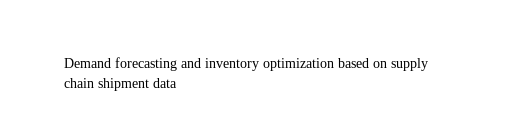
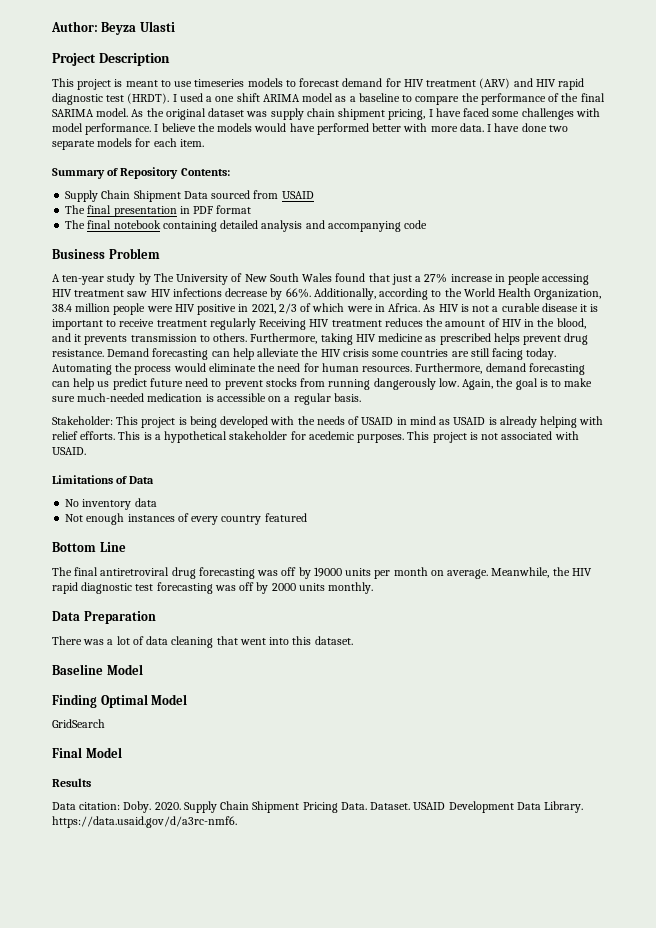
- Demand forecasting and inventory optimization based on supply chain shipment data
+ Author: Beyza Ulasti
+ Project Description
+ This project is meant to use timeseries models to forecast demand for HIV treatment (ARV) and HIV rapid diagnostic test (HRDT). I used a one shift ARIMA model as a baseline to compare the performance of the final SARIMA model. As the original dataset was supply chain shipment pricing, I have faced some challenges with model performance. I believe the models would have performed better with more data. I have done two separate models for each item.
+ Summary of Repository Contents:
+ Supply Chain Shipment Data sourced from USAID
+ The final presentation in PDF format
+ The final notebook containing detailed analysis and accompanying code
+ Business Problem
+ A ten-year study by The University of New South Wales found that just a 27% increase in people accessing HIV treatment saw HIV infections decrease by 66%. Additionally, according to the World Health Organization, 38.4 million people were HIV positive in 2021, 2/3 of which were in Africa. As HIV is not a curable disease it is important to receive treatment regularly Receiving HIV treatment reduces the amount of HIV in the blood, and it prevents transmission to others. Furthermore, taking HIV medicine as prescribed helps prevent drug resistance. Demand forecasting can help alleviate the HIV crisis some countries are still facing today. Automating the process would eliminate the need for human resources. Furthermore, demand forecasting can help us predict future need to prevent stocks from running dangerously low. Again, the goal is to make sure much-needed medication is accessible on a regular basis.
+ Stakeholder: This project is being developed with the needs of USAID in mind as USAID is already helping with relief efforts. This is a hypothetical stakeholder for acedemic purposes. This project is not associated with USAID.
+ Limitations of Data
+ No inventory data
+ Not enough instances of every country featured
+ Bottom Line
+ The final antiretroviral drug forecasting was off by 19000 units per month on average. Meanwhile, the HIV rapid diagnostic test forecasting was off by 2000 units monthly.
+ Data Preparation
+ There was a lot of data cleaning that went into this dataset.
+ Baseline Model
+ Finding Optimal Model
+ GridSearch
+ Final Model
+ Results
+ Data citation: Doby. 2020. Supply Chain Shipment Pricing Data. Dataset. USAID Development Data Library. https://data.usaid.gov/d/a3rc-nmf6.

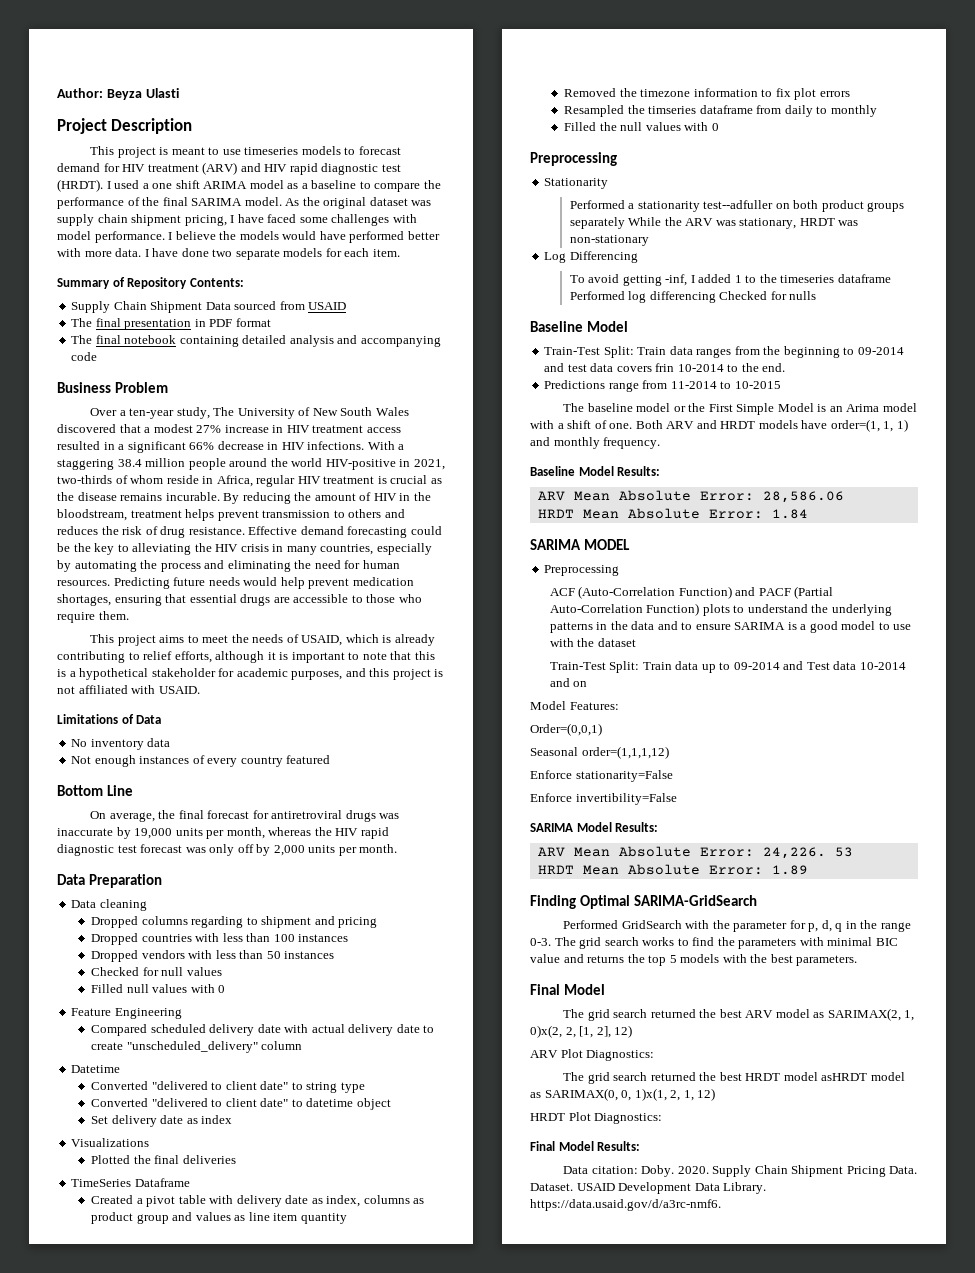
- A ten-year study by The University of New South Wales found that just a 27% increase in people accessing HIV treatment saw HIV infections decrease by 66%. Additionally, according to the World Health Organization, 38.4 million people were HIV positive in 2021, 2/3 of which were in Africa. As HIV is not a curable disease it is important to receive treatment regularly Receiving HIV treatment reduces the amount of HIV in the blood, and it prevents transmission to others. Furthermore, taking HIV medicine as prescribed helps prevent drug resistance. Demand forecasting can help alleviate the HIV crisis some countries are still facing today. Automating the process would eliminate the need for human resources.
+ Over a ten-year study, The University of New South Wales discovered that a modest 27% increase in HIV treatment access resulted in a significant 66% decrease in HIV infections. With a staggering 38.4 million people around the world HIV-positive in 2021, two-thirds of whom reside in Africa, regular HIV treatment is crucial as the disease remains incurable. By reducing the amount of HIV in the bloodstream, treatment helps prevent transmission to others and reduces the risk of drug resistance. Effective demand forecasting could be the key to alleviating the HIV crisis in many countries, especially by automating the process and eliminating the need for human resources.
- Furthermore, demand forecasting can help us predict future need to prevent stocks from running dangerously low. Again, the goal is to make sure much-needed medication is accessible on a regular basis.
- Stakeholder: This project is being developed with the needs of USAID in mind as USAID is already helping with relief efforts. This is a hypothetical stakeholder for acedemic purposes. This project is not associated with USAID.
+ Predicting future needs would help prevent medication shortages, ensuring that essential drugs are accessible to those who require them.
+ This project aims to meet the needs of USAID, which is already contributing to relief efforts, although it is important to note that this is a hypothetical stakeholder for academic purposes, and this project is not affiliated with USAID.
- The final antiretroviral drug forecasting was off by 19000 units per month on average. Meanwhile, the HIV rapid diagnostic test forecasting was off by 2000 units monthly.
+ On average, the final forecast for antiretroviral drugs was inaccurate by 19,000 units per month, whereas the HIV rapid diagnostic test forecast was only off by 2,000 units per month.
  Data Preparation
- There was a lot of data cleaning that went into this dataset.
+ Data cleaning
+ Dropped columns regarding to shipment and pricing
+ Dropped countries with less than 100 instances
+ Dropped vendors with less than 50 instances
+ Checked for null values
+ Filled null values with 0
+ Feature Engineering
+ Compared scheduled delivery date with actual delivery date to create "unscheduled_delivery" column
+ Datetime
+ Converted "delivered to client date" to string type
+ Converted "delivered to client date" to datetime object
+ Set delivery date as index
+ Visualizations
+ Plotted the final deliveries
+ TimeSeries Dataframe
+ Created a pivot table with delivery date as index, columns as product group and values as line item quantity
+ Removed the timezone information to fix plot errors
+ Resampled the timseries dataframe from daily to monthly
+ Filled the null values with 0
+ Preprocessing
+ Stationarity
+ Performed a stationarity test--adfuller on both product groups separately While the ARV was stationary, HRDT was non-stationary
+ Log Differencing
+ To avoid getting -inf, I added 1 to the timeseries dataframe Performed log differencing Checked for nulls
  Baseline Model
+ Train-Test Split: Train data ranges from the beginning to 09-2014 and test data covers frin 10-2014 to the end.
+ Predictions range from 11-2014 to 10-2015
+ The baseline model or the First Simple Model is an Arima model with a shift of one. Both ARV and HRDT models have order=(1, 1, 1) and monthly frequency.
+ Baseline Model Results:
+ ARV Mean Absolute Error: 28,586.06
+ HRDT Mean Absolute Error: 1.84
+ SARIMA MODEL
+ Preprocessing
+ ACF (Auto-Correlation Function) and PACF (Partial Auto-Correlation Function) plots to understand the underlying patterns in the data and to ensure SARIMA is a good model to use with the dataset
+ Train-Test Split: Train data up to 09-2014 and Test data 10-2014 and on
+ Model Features:
+ Order=(0,0,1)
+ Seasonal order=(1,1,1,12)
+ Enforce stationarity=False
+ Enforce invertibility=False
+ SARIMA Model Results:
+ ARV Mean Absolute Error: 24,226. 53
+ HRDT Mean Absolute Error: 1.89
- Finding Optimal Model
- GridSearch
+ Finding Optimal SARIMA-GridSearch
+ Performed GridSearch with the parameter for p, d, q in the range 0-3. The grid search works to find the parameters with minimal BIC value and returns the top 5 models with the best parameters.
  Final Model
- Results
+ The grid search returned the best ARV model as SARIMAX(2, 1, 0)x(2, 2, [1, 2], 12)
+ ARV Plot Diagnostics:
+ The grid search returned the best HRDT model asHRDT model as SARIMAX(0, 0, 1)x(1, 2, 1, 12)
+ HRDT Plot Diagnostics:
+ Final Model Results:

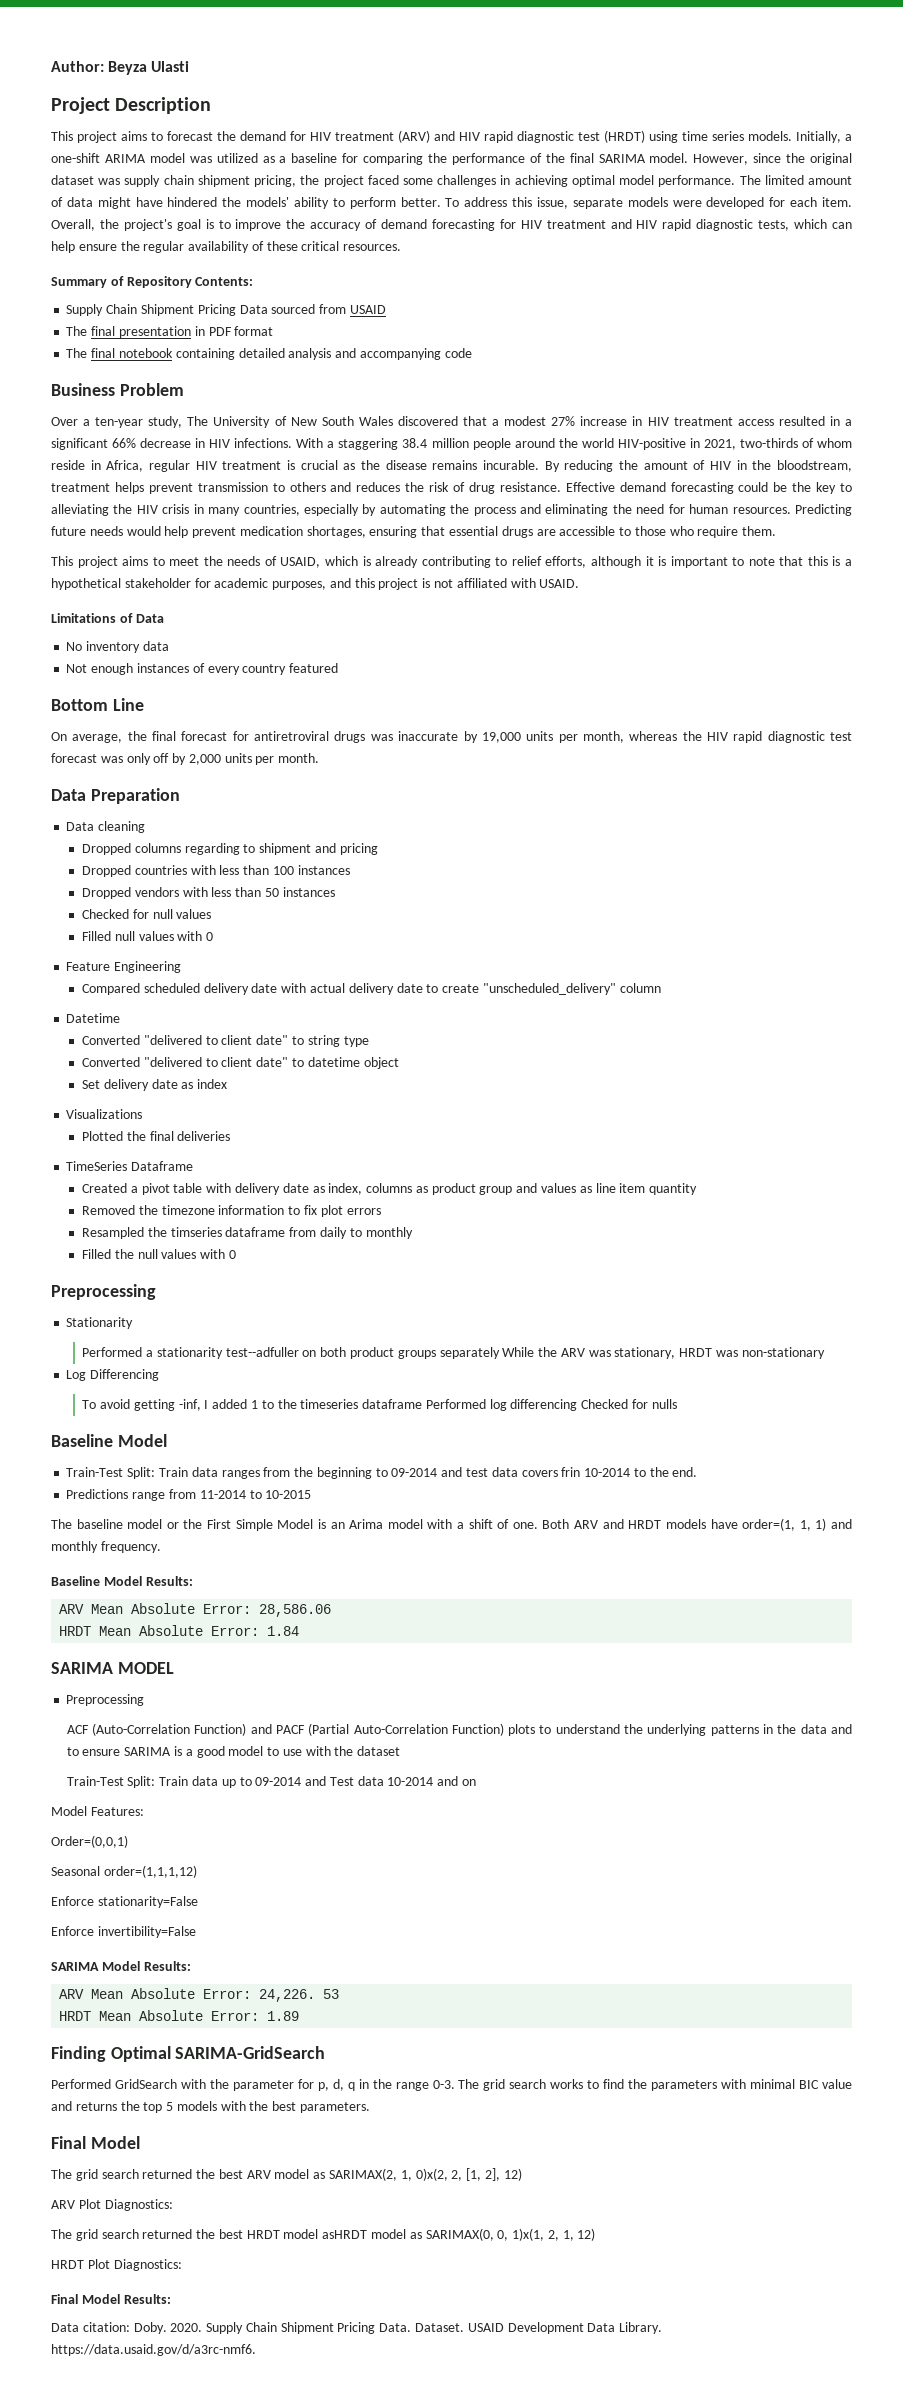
- This project is meant to use timeseries models to forecast demand for HIV treatment (ARV) and HIV rapid diagnostic test (HRDT). I used a one shift ARIMA model as a baseline to compare the performance of the final SARIMA model.
+ This project aims to forecast the demand for HIV treatment (ARV) and HIV rapid diagnostic test (HRDT) using time series models. Initially, a one-shift ARIMA model was utilized as a baseline for comparing the performance of the final SARIMA model.
- As the original dataset was supply chain shipment pricing, I have faced some challenges with model performance. I believe the models would have performed better with more data. I have done two separate models for each item.
+ However, since the original dataset was supply chain shipment pricing, the project faced some challenges in achieving optimal model performance. The limited amount of data might have hindered the models' ability to perform better. To address this issue, separate models were developed for each item. Overall, the project's goal is to improve the accuracy of demand forecasting for HIV treatment and HIV rapid diagnostic tests, which can help ensure the regular availability of these critical resources.
- Supply Chain Shipment Data sourced from USAID
+ Supply Chain Shipment Pricing Data sourced from USAID

